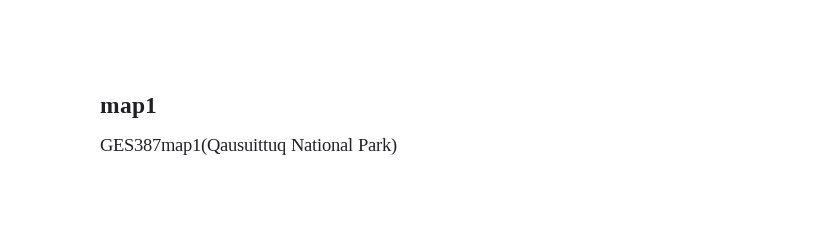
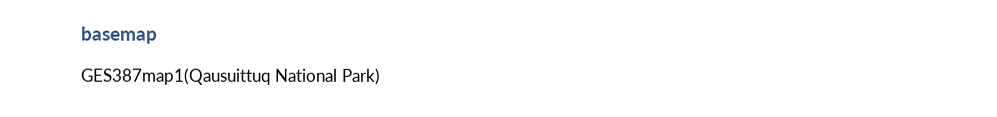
- map1
+ basemap

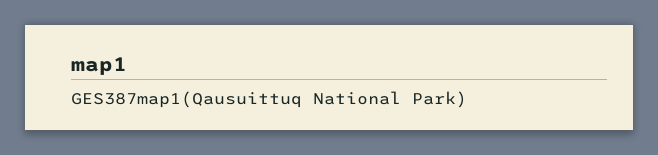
- basemap
+ map1

